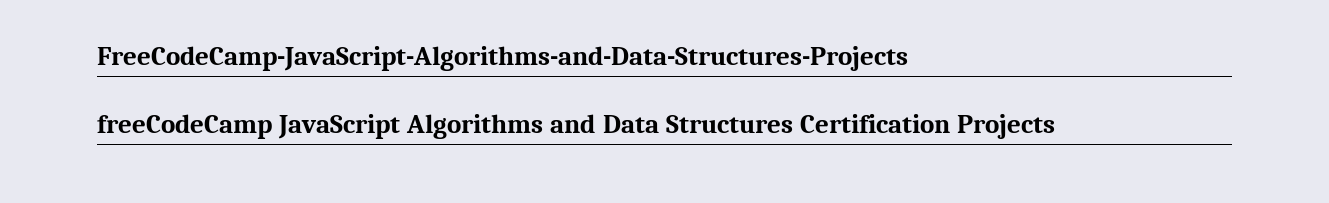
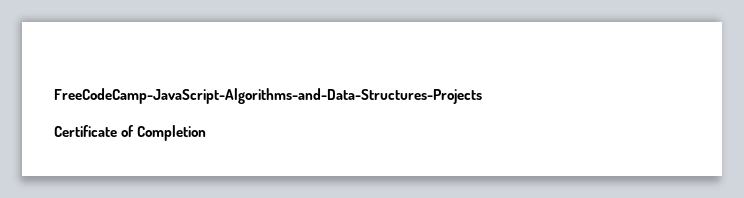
- freeCodeCamp JavaScript Algorithms and Data Structures Certification Projects
+ Certificate of Completion

